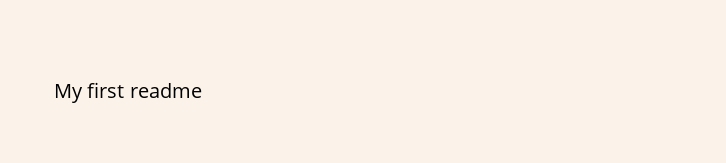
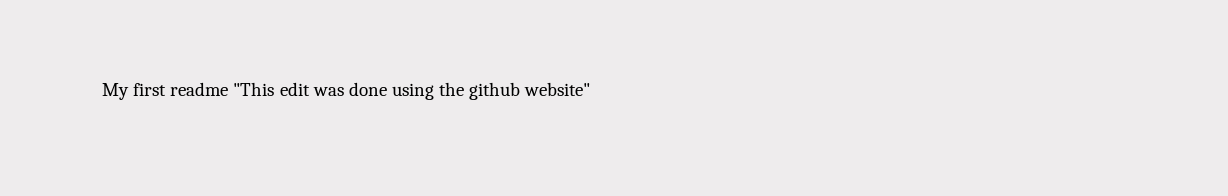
- My first readme
+ My first readme "This edit was done using the github website"

